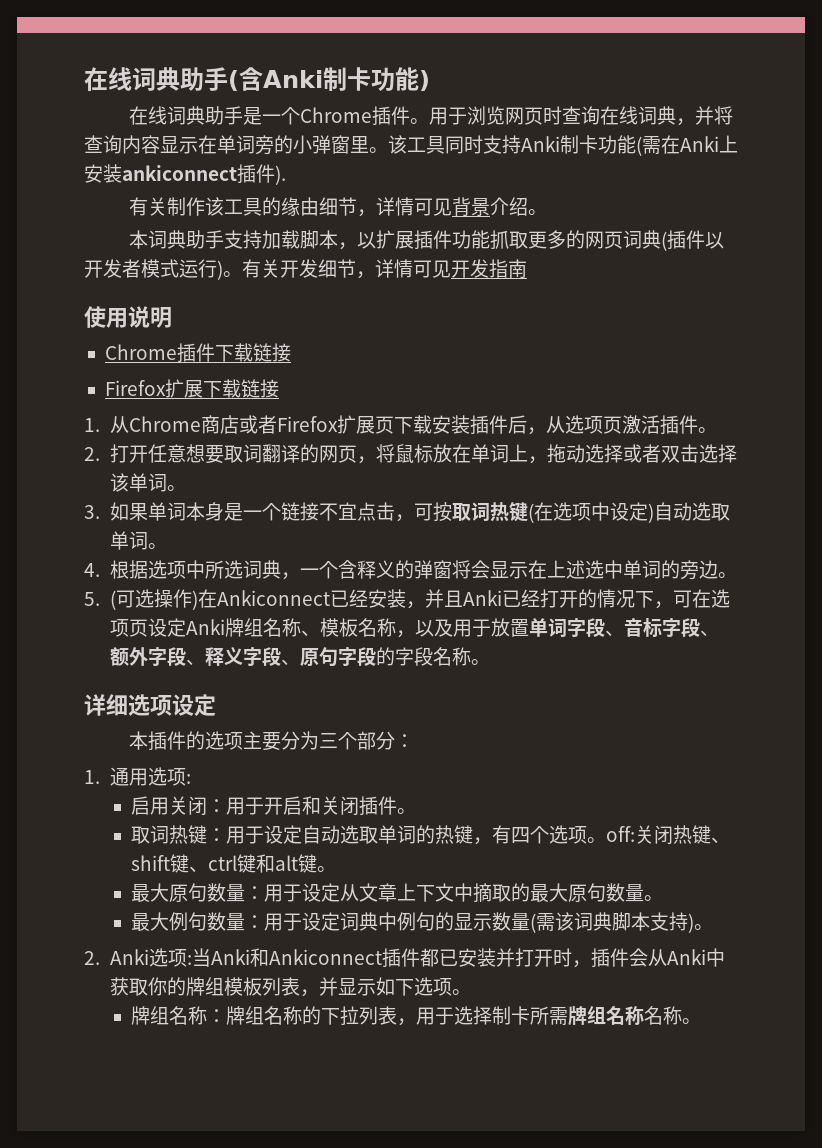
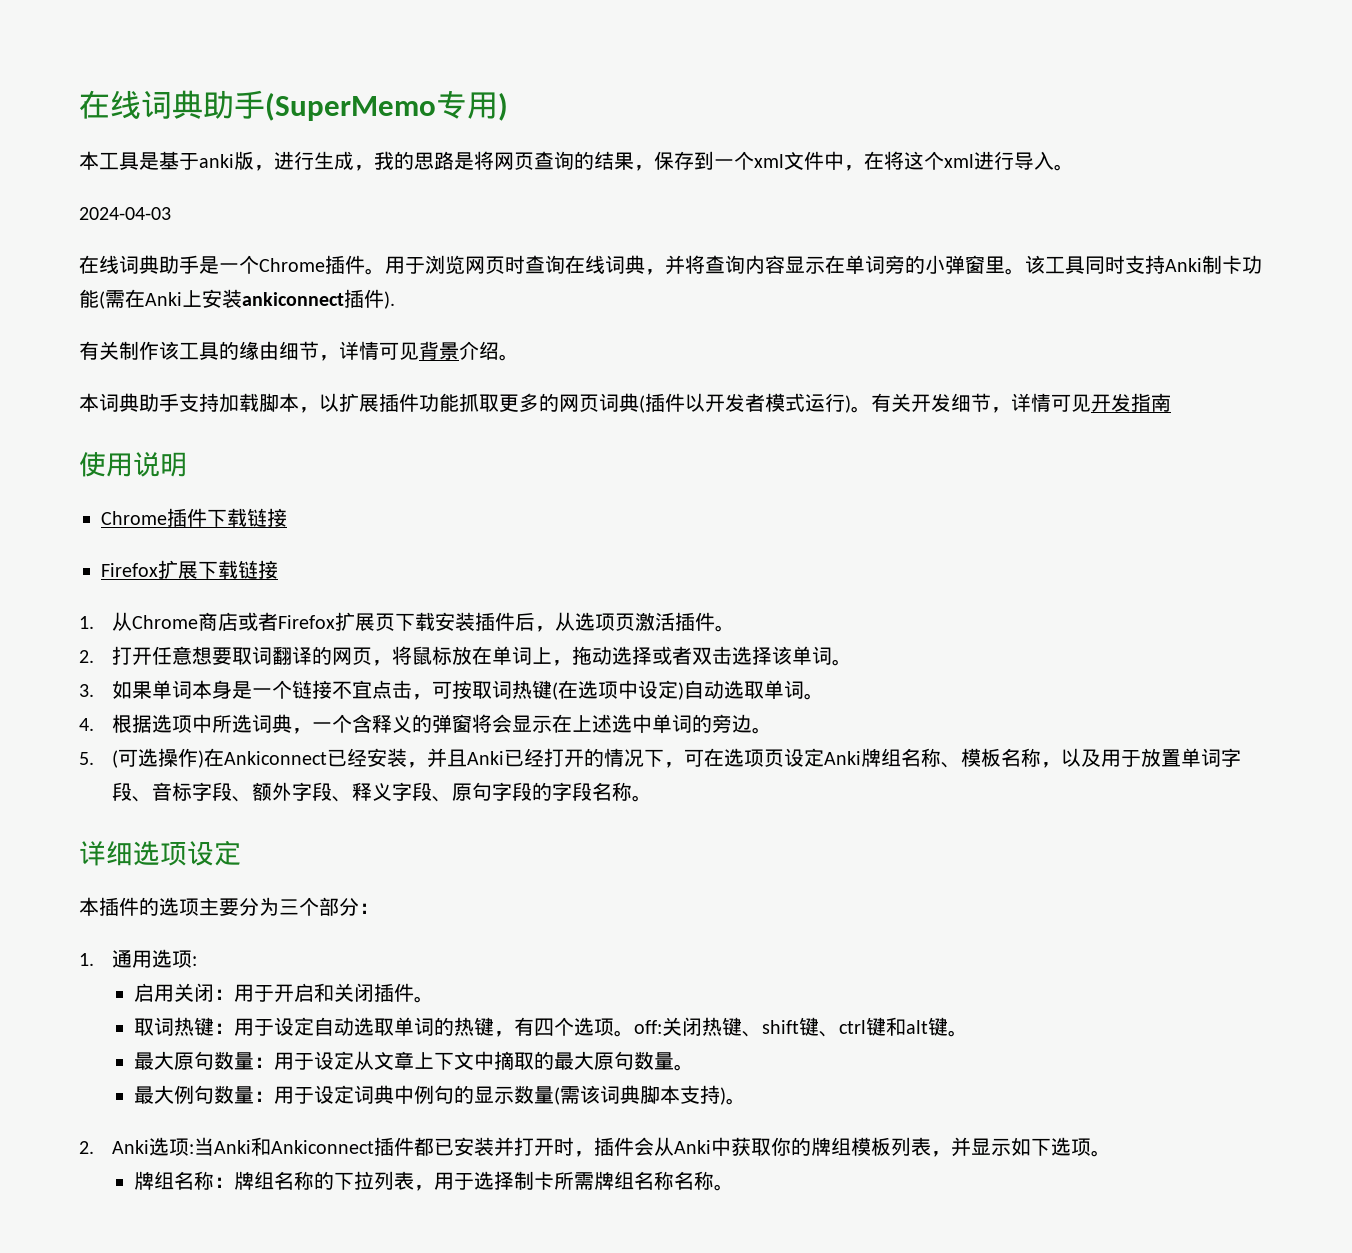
- 在线词典助手(含Anki制卡功能)
+ 在线词典助手(SuperMemo专用)
+ 本工具是基于anki版，进行生成，我的思路是将网页查询的结果，保存到一个xml文件中，在将这个xml进行导入。
+ 2024-04-03

